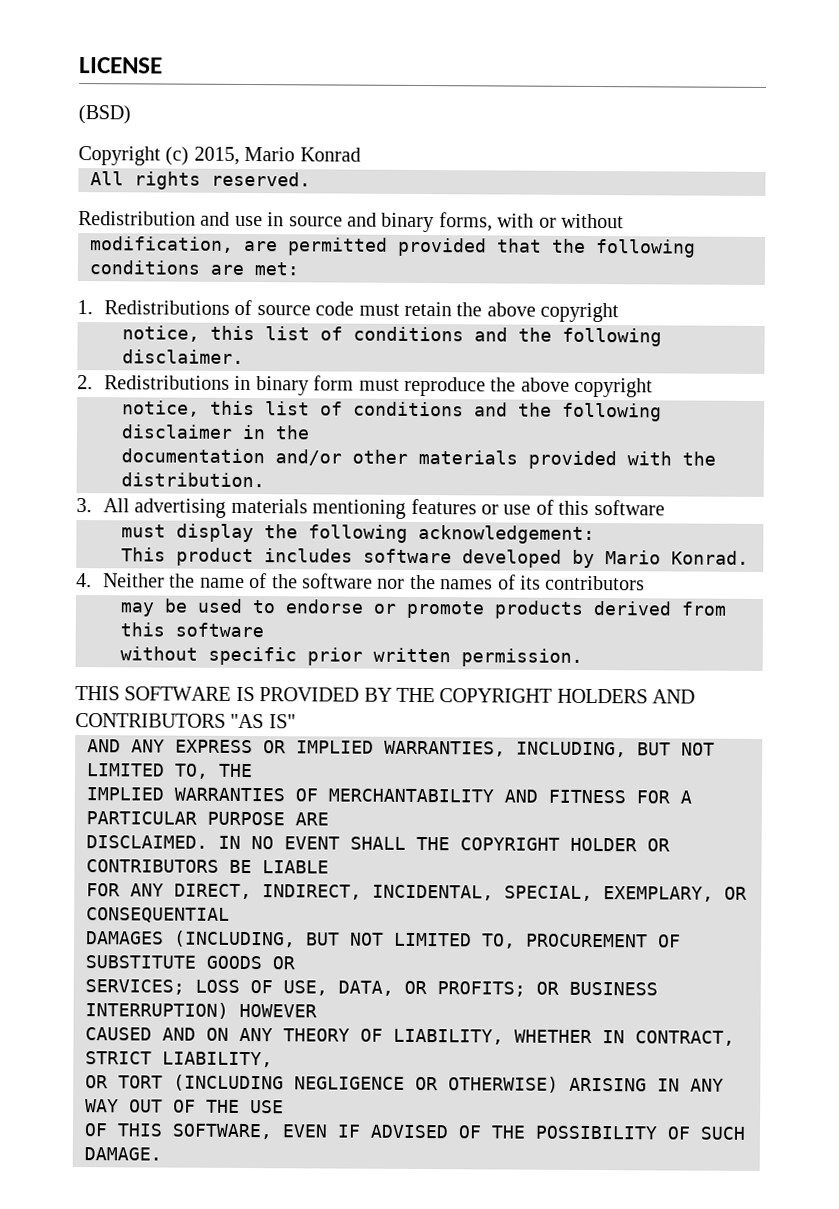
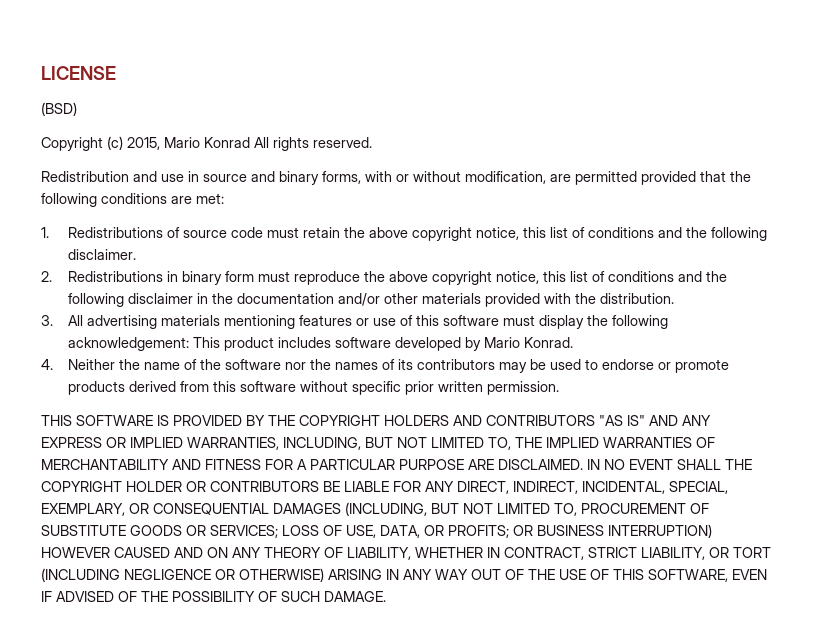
- Copyright (c) 2015, Mario Konrad
- All rights reserved.
+ Copyright (c) 2015, Mario Konrad All rights reserved.
- Redistribution and use in source and binary forms, with or without
- modification, are permitted provided that the following conditions are met:
+ Redistribution and use in source and binary forms, with or without modification, are permitted provided that the following conditions are met:
- 1. Redistributions of source code must retain the above copyright
- notice, this list of conditions and the following disclaimer.
+ 1. Redistributions of source code must retain the above copyright notice, this list of conditions and the following disclaimer.
- 2. Redistributions in binary form must reproduce the above copyright
- notice, this list of conditions and the following disclaimer in the
- documentation and/or other materials provided with the distribution.
+ 2. Redistributions in binary form must reproduce the above copyright notice, this list of conditions and the following disclaimer in the documentation and/or other materials provided with the distribution.
- 3. All advertising materials mentioning features or use of this software
- must display the following acknowledgement:
- This product includes software developed by Mario Konrad.
+ 3. All advertising materials mentioning features or use of this software must display the following acknowledgement: This product includes software developed by Mario Konrad.
- 4. Neither the name of the software nor the names of its contributors
- may be used to endorse or promote products derived from this software
- without specific prior written permission.
+ 4. Neither the name of the software nor the names of its contributors may be used to endorse or promote products derived from this software without specific prior written permission.
- THIS SOFTWARE IS PROVIDED BY THE COPYRIGHT HOLDERS AND CONTRIBUTORS "AS IS"
- AND ANY EXPRESS OR IMPLIED WARRANTIES, INCLUDING, BUT NOT LIMITED TO, THE
- IMPLIED WARRANTIES OF MERCHANTABILITY AND FITNESS FOR A PARTICULAR PURPOSE ARE
- DISCLAIMED.
+ THIS SOFTWARE IS PROVIDED BY THE COPYRIGHT HOLDERS AND CONTRIBUTORS "AS IS" AND ANY EXPRESS OR IMPLIED WARRANTIES, INCLUDING, BUT NOT LIMITED TO, THE IMPLIED WARRANTIES OF MERCHANTABILITY AND FITNESS FOR A PARTICULAR PURPOSE ARE DISCLAIMED.
- IN NO EVENT SHALL THE COPYRIGHT HOLDER OR CONTRIBUTORS BE LIABLE
- FOR ANY DIRECT, INDIRECT, INCIDENTAL, SPECIAL, EXEMPLARY, OR CONSEQUENTIAL
- DAMAGES (INCLUDING, BUT NOT LIMITED TO, PROCUREMENT OF SUBSTITUTE GOODS OR
- SERVICES;
+ IN NO EVENT SHALL THE COPYRIGHT HOLDER OR CONTRIBUTORS BE LIABLE FOR ANY DIRECT, INDIRECT, INCIDENTAL, SPECIAL, EXEMPLARY, OR CONSEQUENTIAL DAMAGES (INCLUDING, BUT NOT LIMITED TO, PROCUREMENT OF SUBSTITUTE GOODS OR SERVICES;
- OR BUSINESS INTERRUPTION) HOWEVER
- CAUSED AND ON ANY THEORY OF LIABILITY, WHETHER IN CONTRACT, STRICT LIABILITY,
- OR TORT (INCLUDING NEGLIGENCE OR OTHERWISE) ARISING IN ANY WAY OUT OF THE USE
- OF THIS SOFTWARE, EVEN IF ADVISED OF THE POSSIBILITY OF SUCH DAMAGE.
+ OR BUSINESS INTERRUPTION) HOWEVER CAUSED AND ON ANY THEORY OF LIABILITY, WHETHER IN CONTRACT, STRICT LIABILITY, OR TORT (INCLUDING NEGLIGENCE OR OTHERWISE) ARISING IN ANY WAY OUT OF THE USE OF THIS SOFTWARE, EVEN IF ADVISED OF THE POSSIBILITY OF SUCH DAMAGE.

